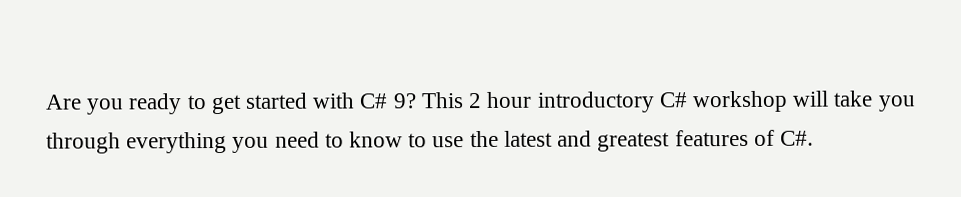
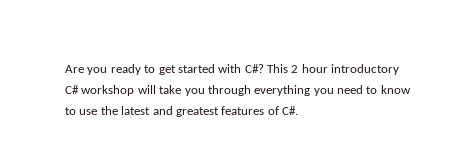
- Are you ready to get started with C# 9?
+ Are you ready to get started with C#?

